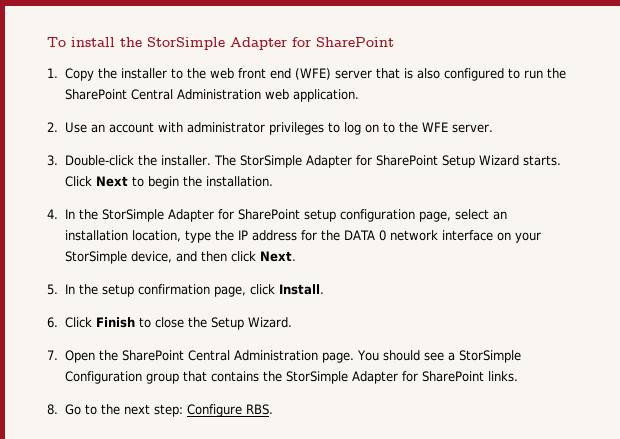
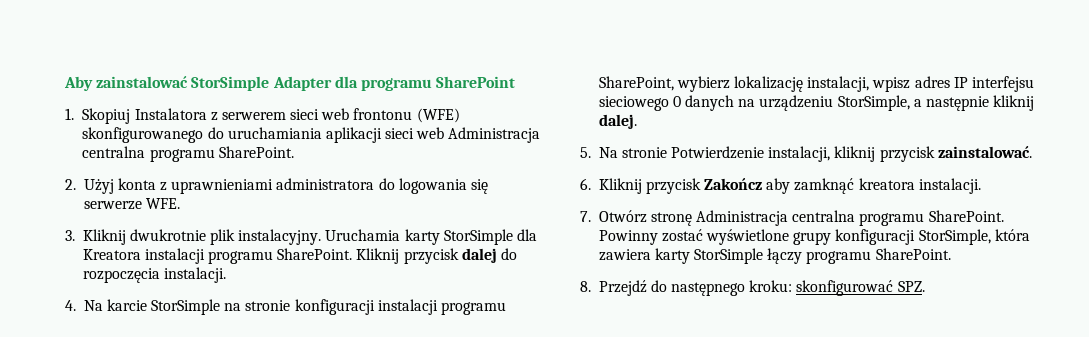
- To install the StorSimple Adapter for SharePoint
- 1. Copy the installer to the web front end (WFE) server that is also configured to run the SharePoint Central Administration web application.
- 2. Use an account with administrator privileges to log on to the WFE server.
- 3. Double-click the installer. The StorSimple Adapter for SharePoint Setup Wizard starts. Click Next to begin the installation.
- 4. In the StorSimple Adapter for SharePoint setup configuration page, select an installation location, type the IP address for the DATA 0 network interface on your StorSimple device, and then click Next.
- 5. In the setup confirmation page, click Install.
- 6. Click Finish to close the Setup Wizard.
- 7. Open the SharePoint Central Administration page. You should see a StorSimple Configuration group that contains the StorSimple Adapter for SharePoint links.
- 8. Go to the next step: Configure RBS.
+ Aby zainstalować StorSimple Adapter dla programu SharePoint
+ 1. Skopiuj Instalatora z serwerem sieci web frontonu (WFE) skonfigurowanego do uruchamiania aplikacji sieci web Administracja centralna programu SharePoint.
+ 2. Użyj konta z uprawnieniami administratora do logowania się serwerze WFE.
+ 3. Kliknij dwukrotnie plik instalacyjny. Uruchamia karty StorSimple dla Kreatora instalacji programu SharePoint. Kliknij przycisk dalej do rozpoczęcia instalacji.
+ 4. Na karcie StorSimple na stronie konfiguracji instalacji programu SharePoint, wybierz lokalizację instalacji, wpisz adres IP interfejsu sieciowego 0 danych na urządzeniu StorSimple, a następnie kliknij dalej.
+ 5. Na stronie Potwierdzenie instalacji, kliknij przycisk zainstalować.
+ 6. Kliknij przycisk Zakończ aby zamknąć kreatora instalacji.
+ 7. Otwórz stronę Administracja centralna programu SharePoint. Powinny zostać wyświetlone grupy konfiguracji StorSimple, która zawiera karty StorSimple łączy programu SharePoint.
+ 8. Przejdź do następnego kroku: skonfigurować SPZ.

